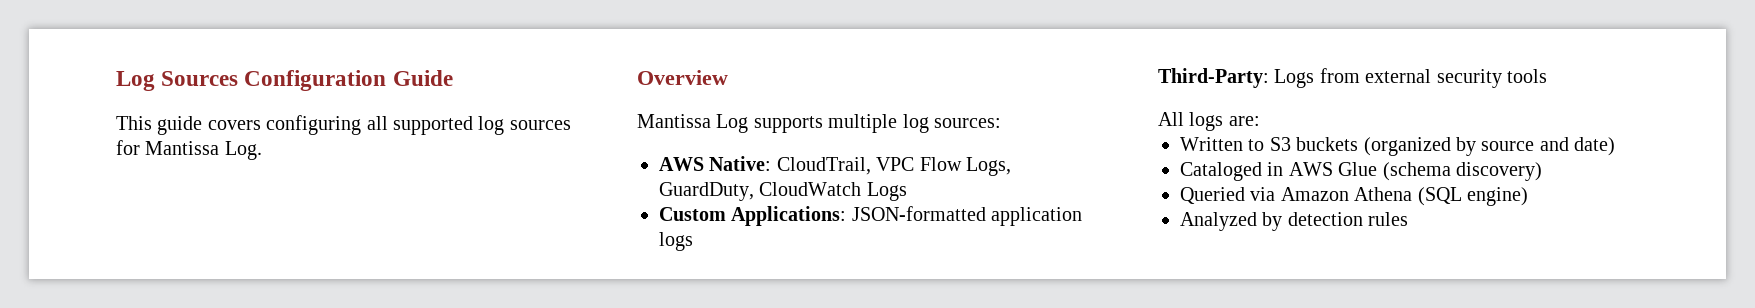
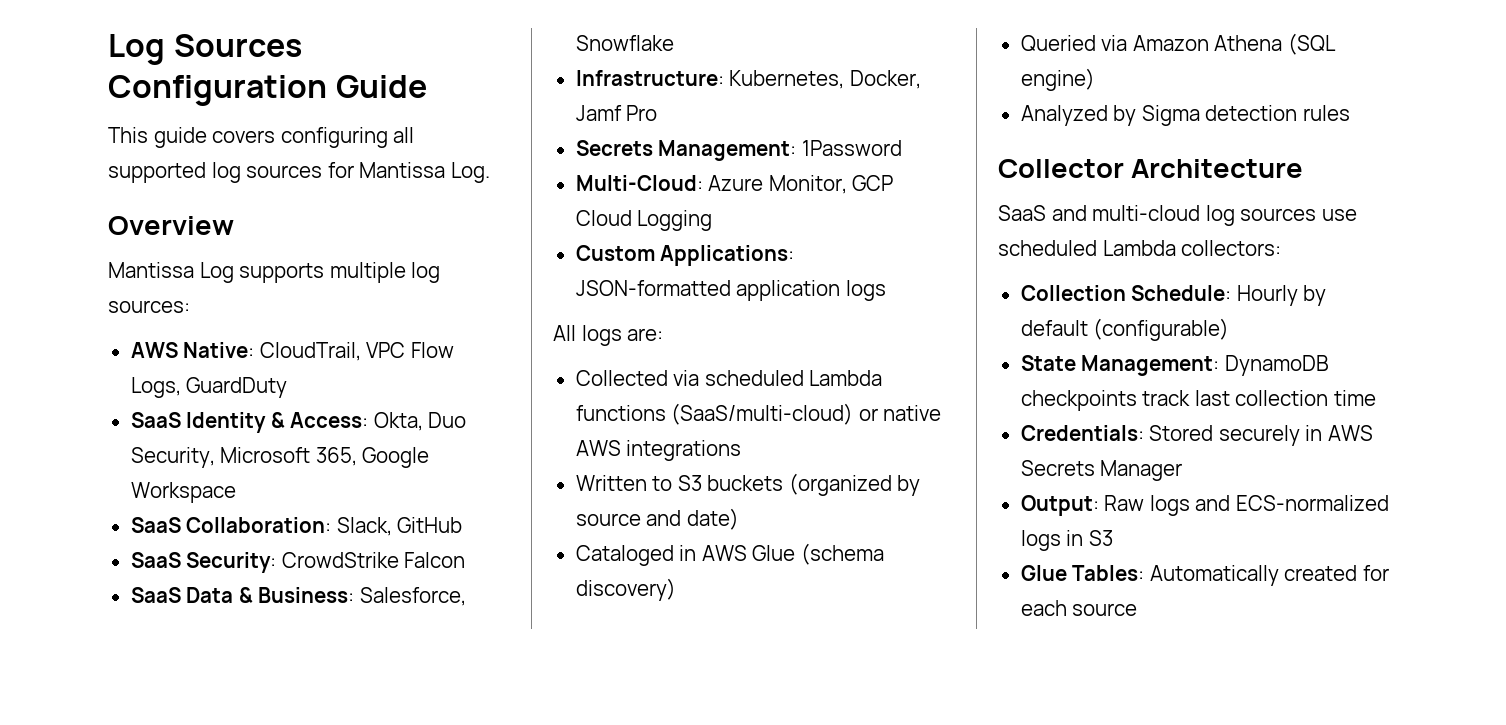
- AWS Native: CloudTrail, VPC Flow Logs, GuardDuty, CloudWatch Logs
+ AWS Native: CloudTrail, VPC Flow Logs, GuardDuty
+ SaaS Identity & Access: Okta, Duo Security, Microsoft 365, Google Workspace
+ SaaS Collaboration: Slack, GitHub
+ SaaS Security: CrowdStrike Falcon
+ SaaS Data & Business: Salesforce, Snowflake
+ Infrastructure: Kubernetes, Docker, Jamf Pro
+ Secrets Management: 1Password
+ Multi-Cloud: Azure Monitor, GCP Cloud Logging
- Third-Party: Logs from external security tools
  All logs are:
+ Collected via scheduled Lambda functions (SaaS/multi-cloud) or native AWS integrations
- Analyzed by detection rules
+ Analyzed by Sigma detection rules
+ Collector Architecture
+ SaaS and multi-cloud log sources use scheduled Lambda collectors:
+ Collection Schedule: Hourly by default (configurable)
+ State Management: DynamoDB checkpoints track last collection time
+ Credentials: Stored securely in AWS Secrets Manager
+ Output: Raw logs and ECS-normalized logs in S3
+ Glue Tables: Automatically created for each source

